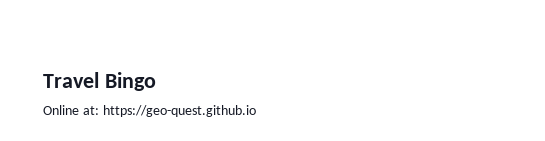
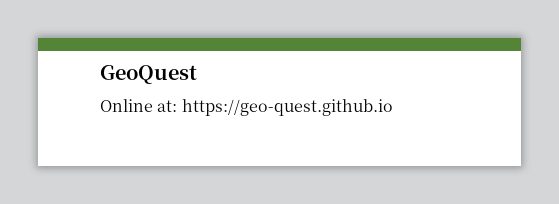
- Travel Bingo
+ GeoQuest

